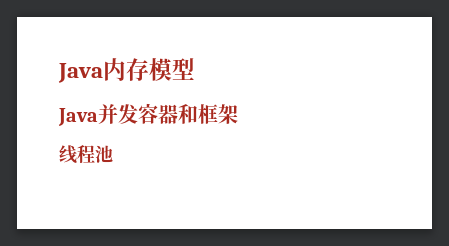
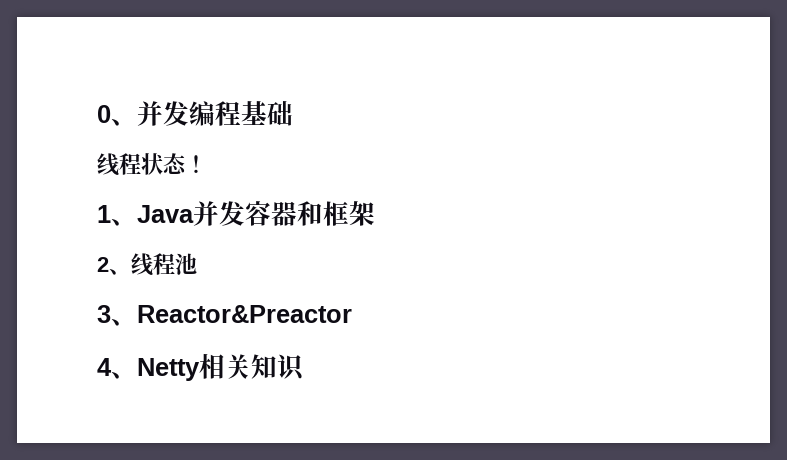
- Java内存模型
- Java并发容器和框架
+ 0、并发编程基础
+ 线程状态！
+ 1、Java并发容器和框架
- 线程池
+ 2、线程池
+ 3、Reactor&Preactor
+ 4、Netty相关知识

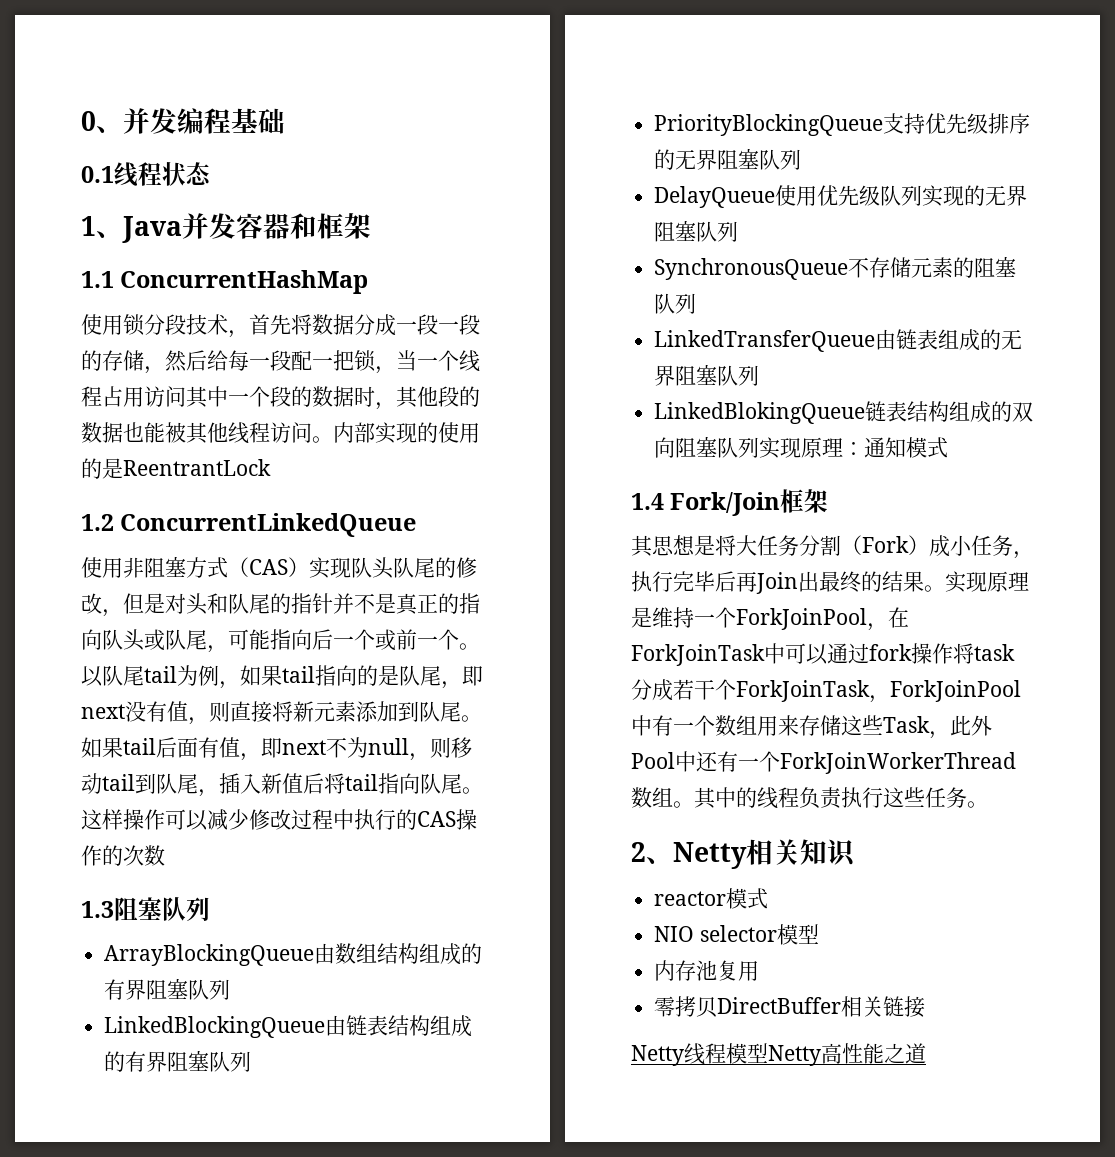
- 线程状态！
+ 0.1线程状态
- 2、线程池
- 3、Reactor&Preactor
- 4、Netty相关知识
+ 1.1 ConcurrentHashMap
+ 使用锁分段技术，首先将数据分成一段一段的存储，然后给每一段配一把锁，当一个线程占用访问其中一个段的数据时，其他段的数据也能被其他线程访问。内部实现的使用的是ReentrantLock
+ 1.2 ConcurrentLinkedQueue
+ 使用非阻塞方式（CAS）实现队头队尾的修改，但是对头和队尾的指针并不是真正的指向队头或队尾，可能指向后一个或前一个。以队尾tail为例，如果tail指向的是队尾，即next没有值，则直接将新元素添加到队尾。如果tail后面有值，即next不为null，则移动tail到队尾，插入新值后将tail指向队尾。这样操作可以减少修改过程中执行的CAS操作的次数
+ 1.3阻塞队列
+ ArrayBlockingQueue由数组结构组成的有界阻塞队列
+ LinkedBlockingQueue由链表结构组成的有界阻塞队列
+ PriorityBlockingQueue支持优先级排序的无界阻塞队列
+ DelayQueue使用优先级队列实现的无界阻塞队列
+ SynchronousQueue不存储元素的阻塞队列
+ LinkedTransferQueue由链表组成的无界阻塞队列
+ LinkedBlokingQueue链表结构组成的双向阻塞队列实现原理：通知模式
+ 1.4 Fork/Join框架
+ 其思想是将大任务分割（Fork）成小任务，执行完毕后再Join出最终的结果。实现原理是维持一个ForkJoinPool，在ForkJoinTask中可以通过fork操作将task分成若干个ForkJoinTask，ForkJoinPool中有一个数组用来存储这些Task，此外Pool中还有一个ForkJoinWorkerThread数组。其中的线程负责执行这些任务。
+ 2、Netty相关知识
+ reactor模式
+ NIO selector模型
+ 内存池复用
+ 零拷贝DirectBuffer相关链接
+ Netty线程模型Netty高性能之道

